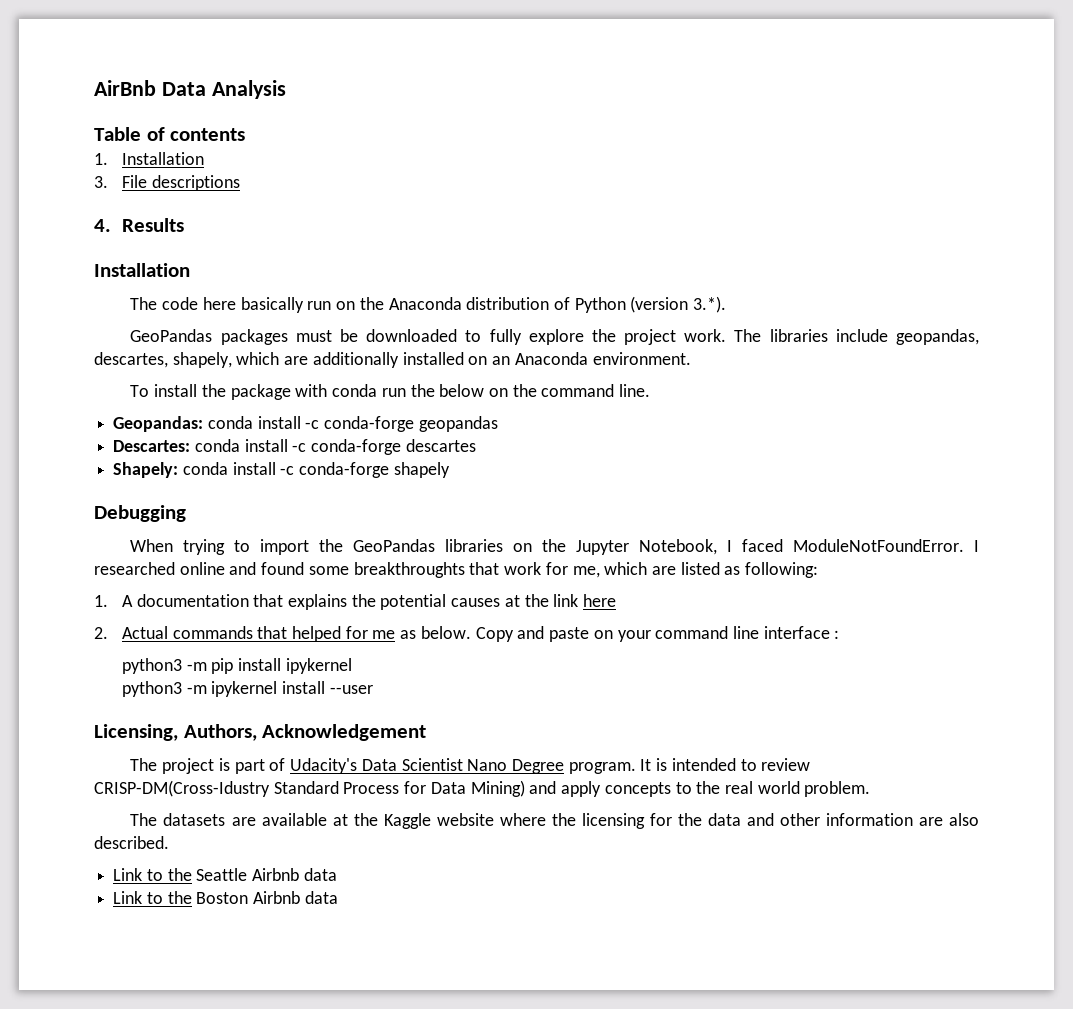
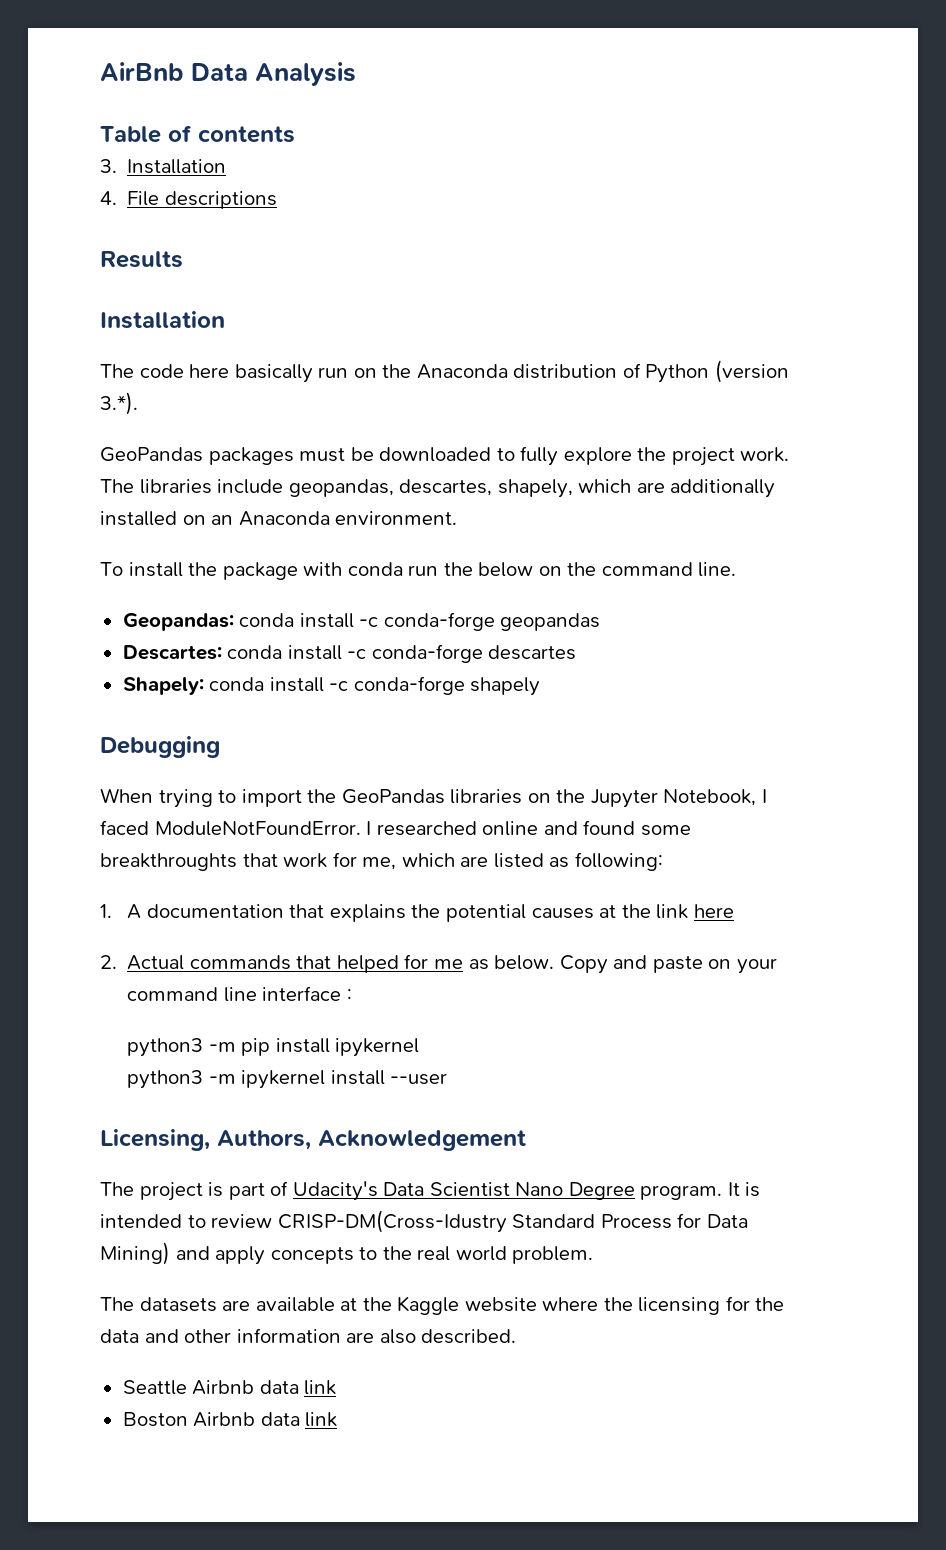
- 1. Installation
- 3. File descriptions
+ 3. Installation
+ 4. File descriptions
- 4. Results
+ Results
- Link to the Seattle Airbnb data
- Link to the Boston Airbnb data
+ Seattle Airbnb data link
+ Boston Airbnb data link

